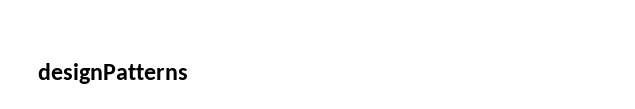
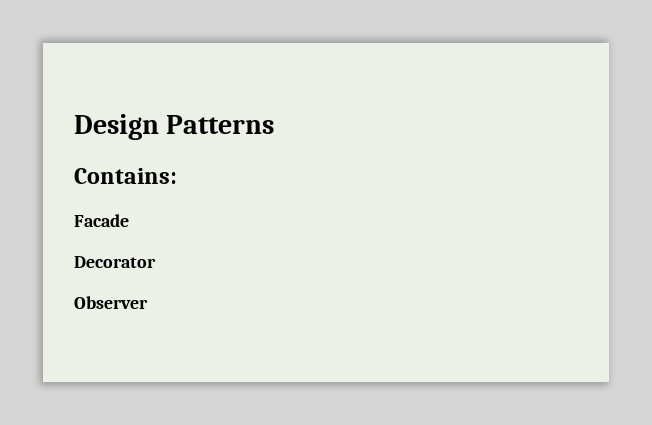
- designPatterns
+ Design Patterns
+ Contains:
+ Facade
+ Decorator
+ Observer

